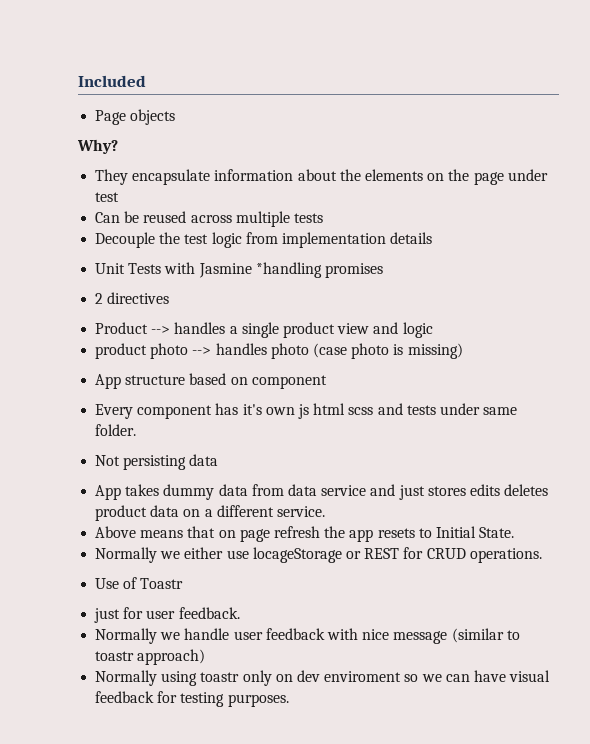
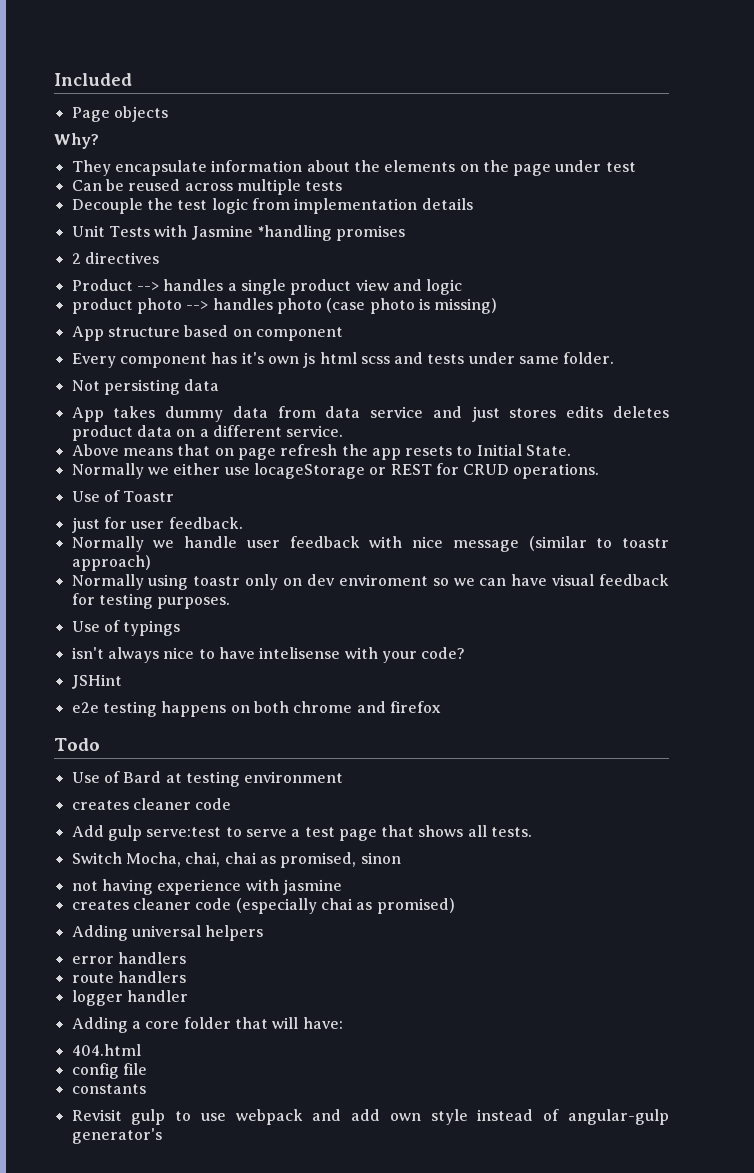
+ Use of typings
+ isn't always nice to have intelisense with your code?
+ JSHint
+ e2e testing happens on both chrome and firefox
+ Todo
+ Use of Bard at testing environment
+ creates cleaner code
+ Add gulp serve:test to serve a test page that shows all tests.
+ Switch Mocha, chai, chai as promised, sinon
+ not having experience with jasmine
+ creates cleaner code (especially chai as promised)
+ Adding universal helpers
+ error handlers
+ route handlers
+ logger handler
+ Adding a core folder that will have:
+ 404.html
+ config file
+ constants
+ Revisit gulp to use webpack and add own style instead of angular-gulp generator's

